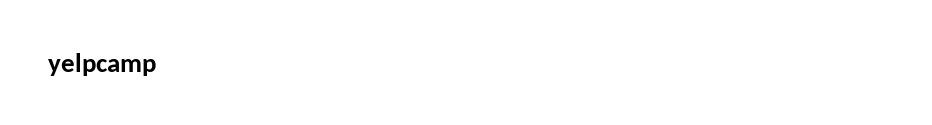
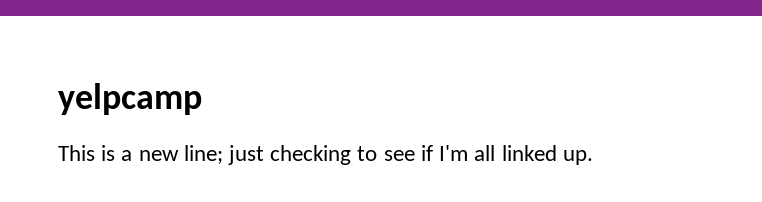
+ This is a new line; just checking to see if I'm all linked up.

